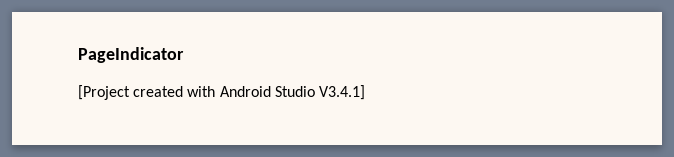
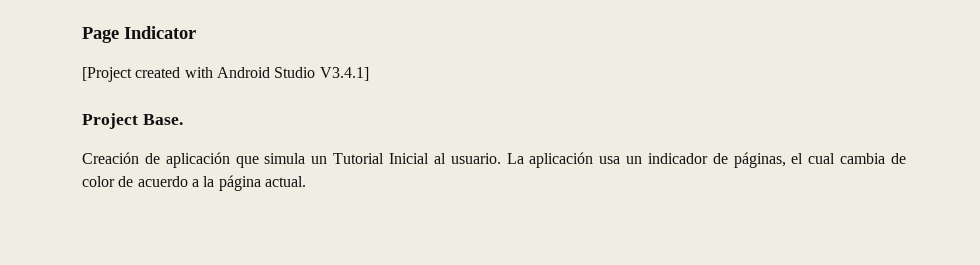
- PageIndicator
+ Page Indicator
+ Project Base.
+ Creación de aplicación que simula un Tutorial Inicial al usuario. La aplicación usa un indicador de páginas, el cual cambia de color de acuerdo a la página actual.

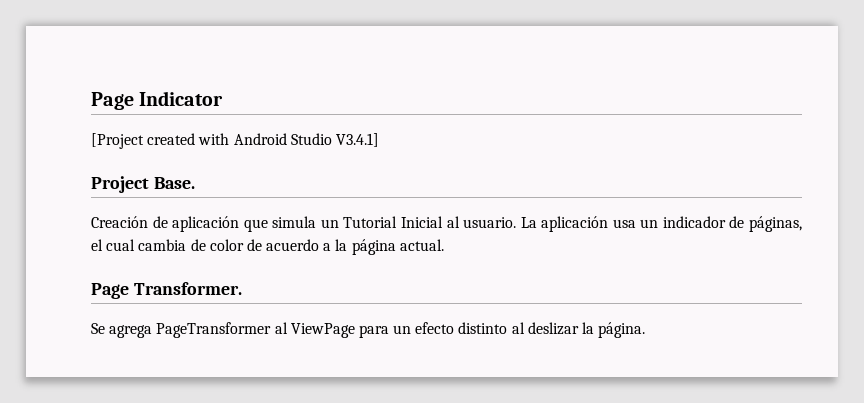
+ Page Transformer.
+ Se agrega PageTransformer al ViewPage para un efecto distinto al deslizar la página.

